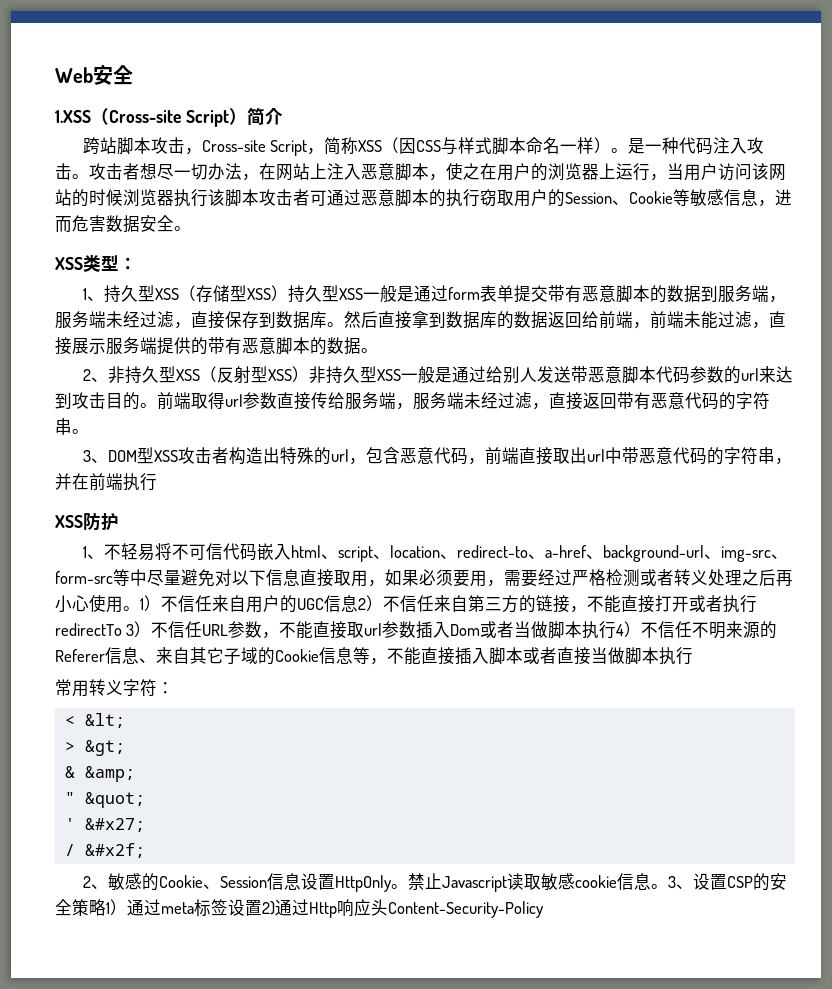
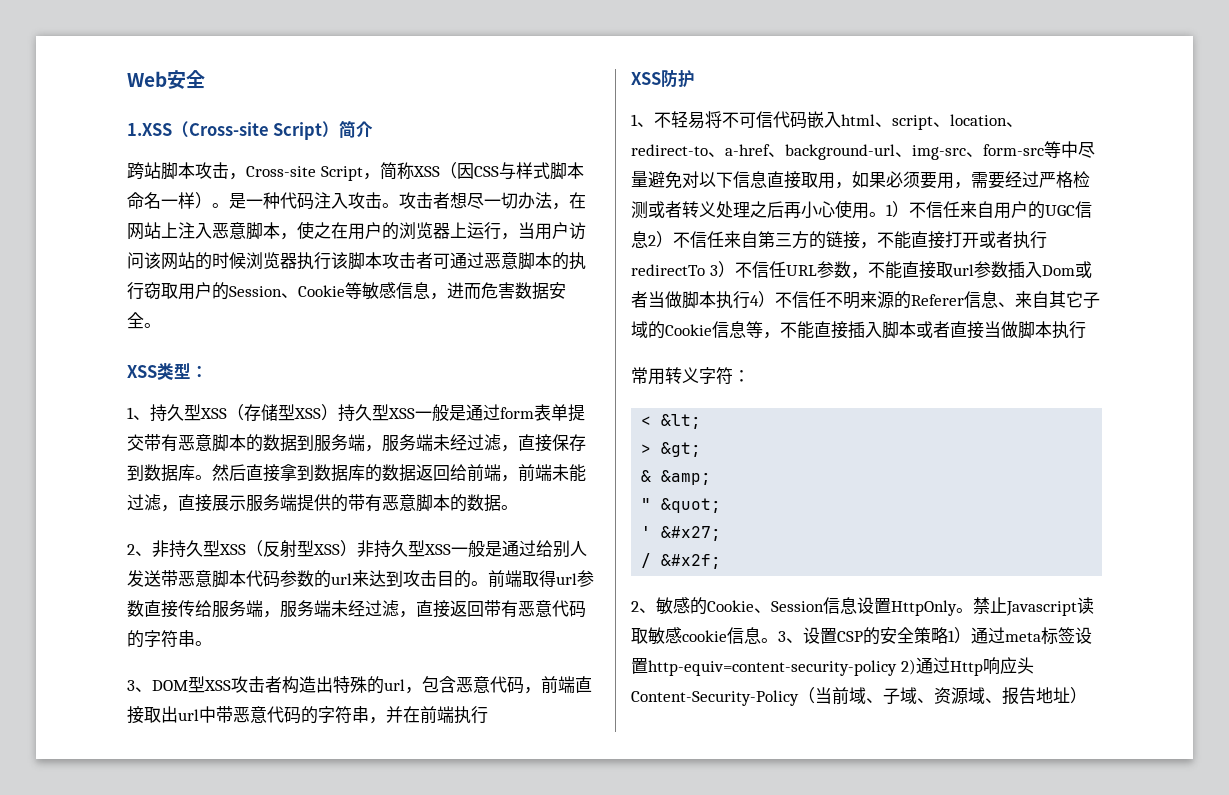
- 3、设置CSP的安全策略1）通过meta标签设置2)通过Http响应头Content-Security-Policy
+ 3、设置CSP的安全策略1）通过meta标签设置http-equiv=content-security-policy 2)通过Http响应头Content-Security-Policy（当前域、子域、资源域、报告地址）

